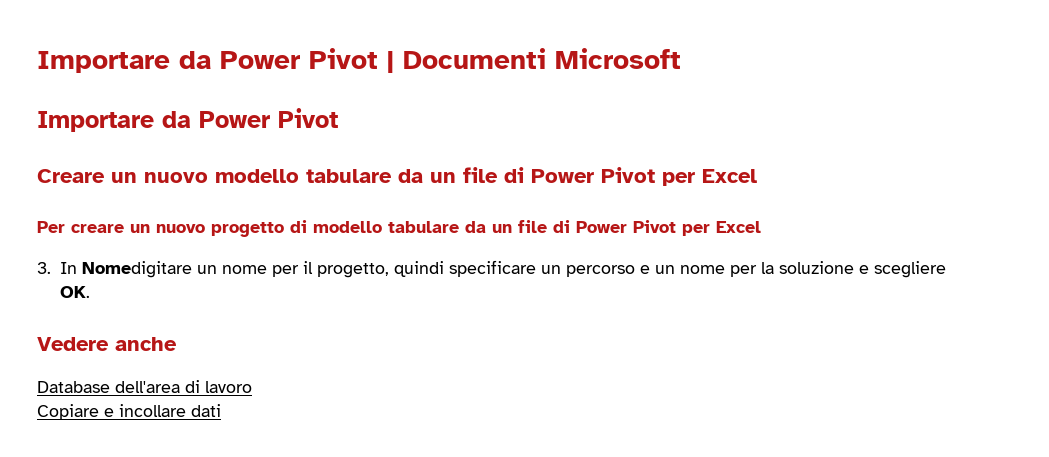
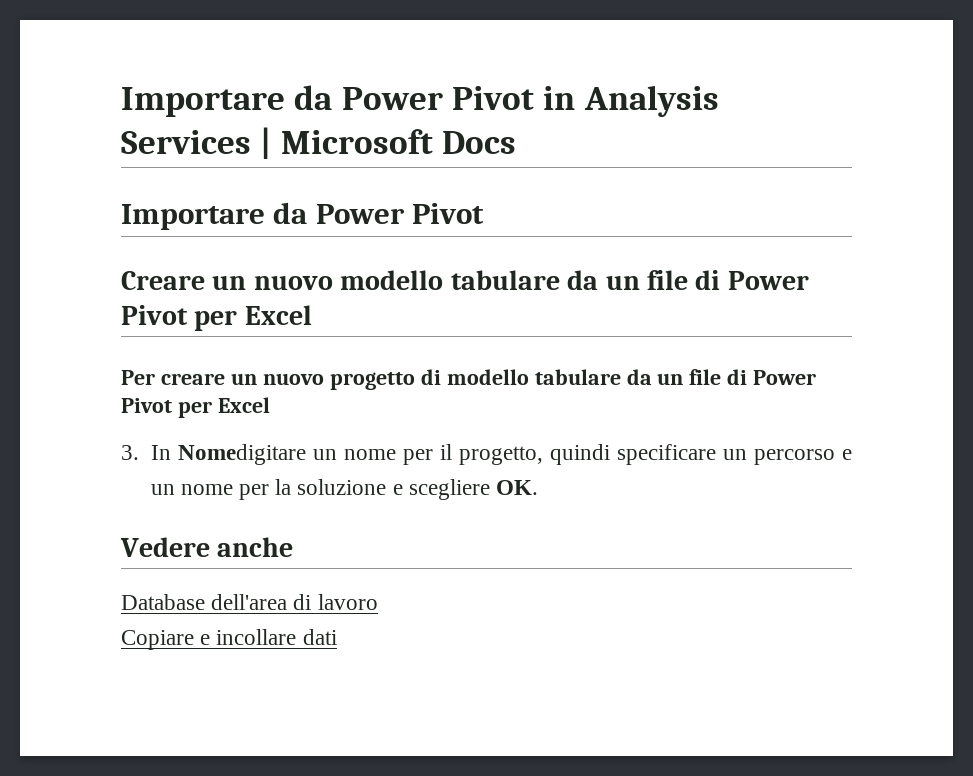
- Importare da Power Pivot | Documenti Microsoft
+ Importare da Power Pivot in Analysis Services | Microsoft Docs

